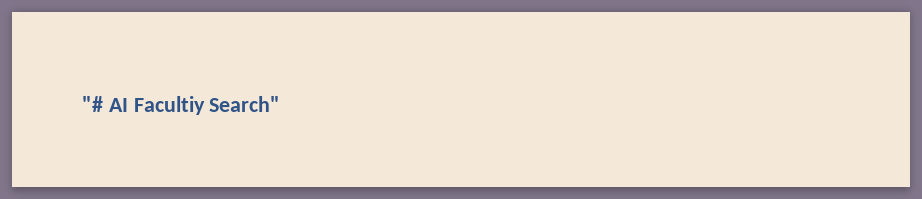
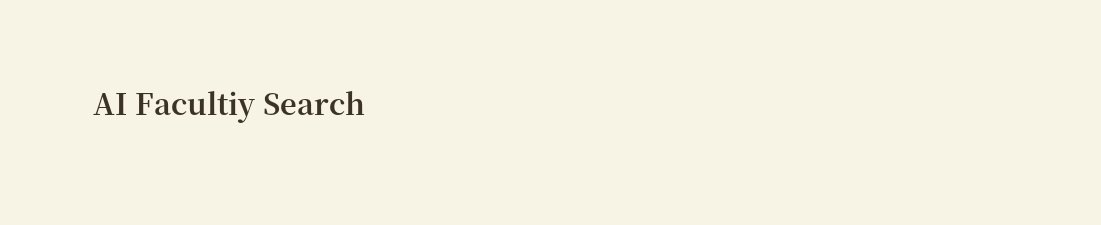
- "# AI Facultiy Search"
+ AI Facultiy Search

